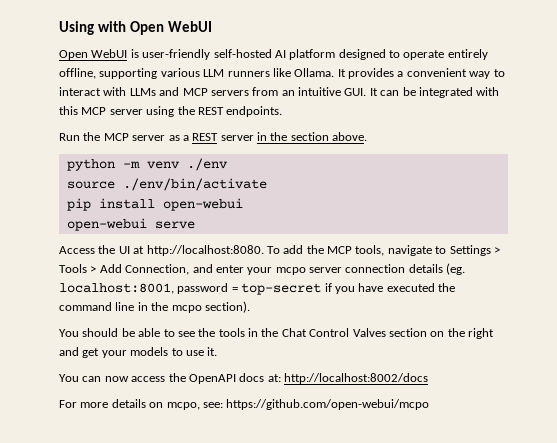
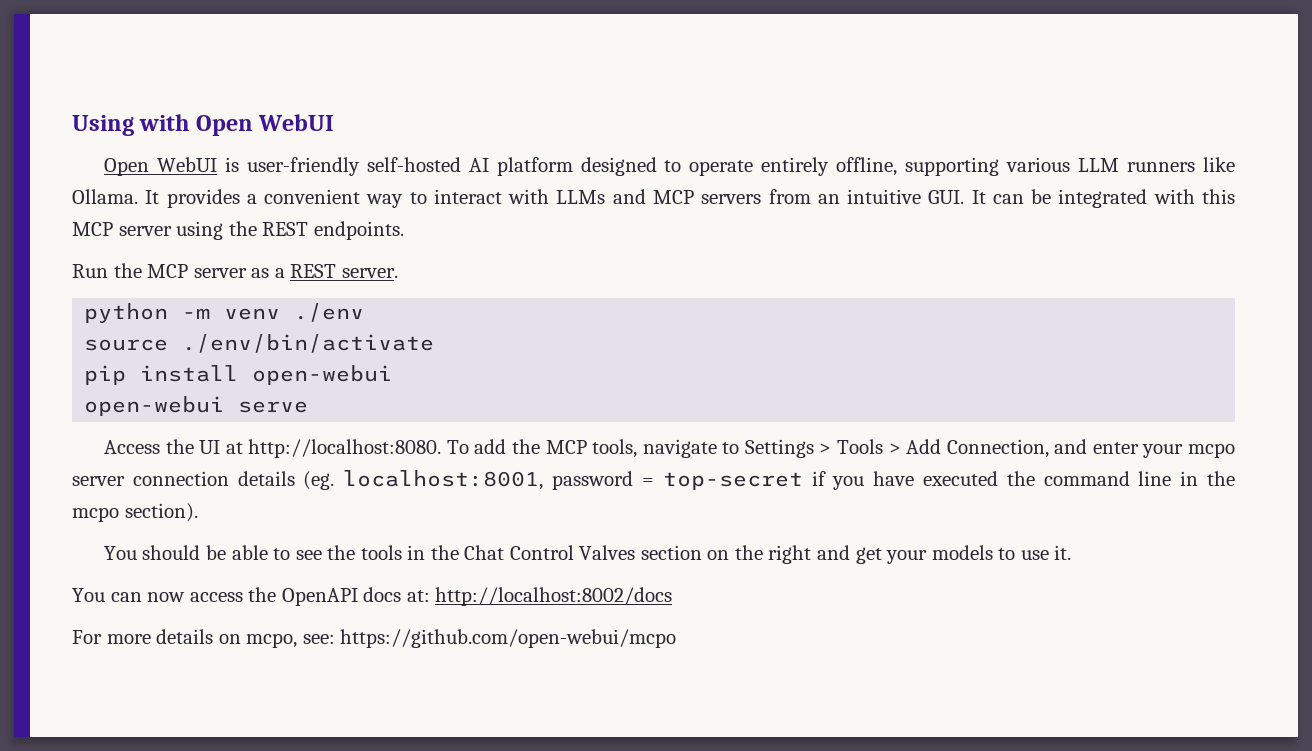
- Run the MCP server as a REST server in the section above.
+ Run the MCP server as a REST server.

